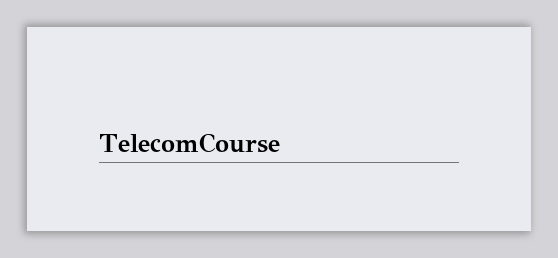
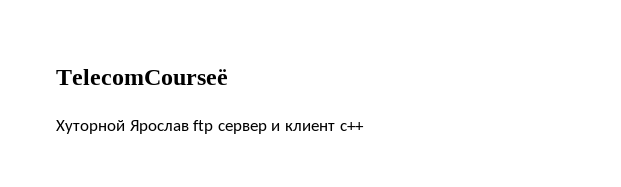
- TelecomCourse
+ TelecomCourseё
+ Хуторной Ярослав ftp сервер и клиент c++

